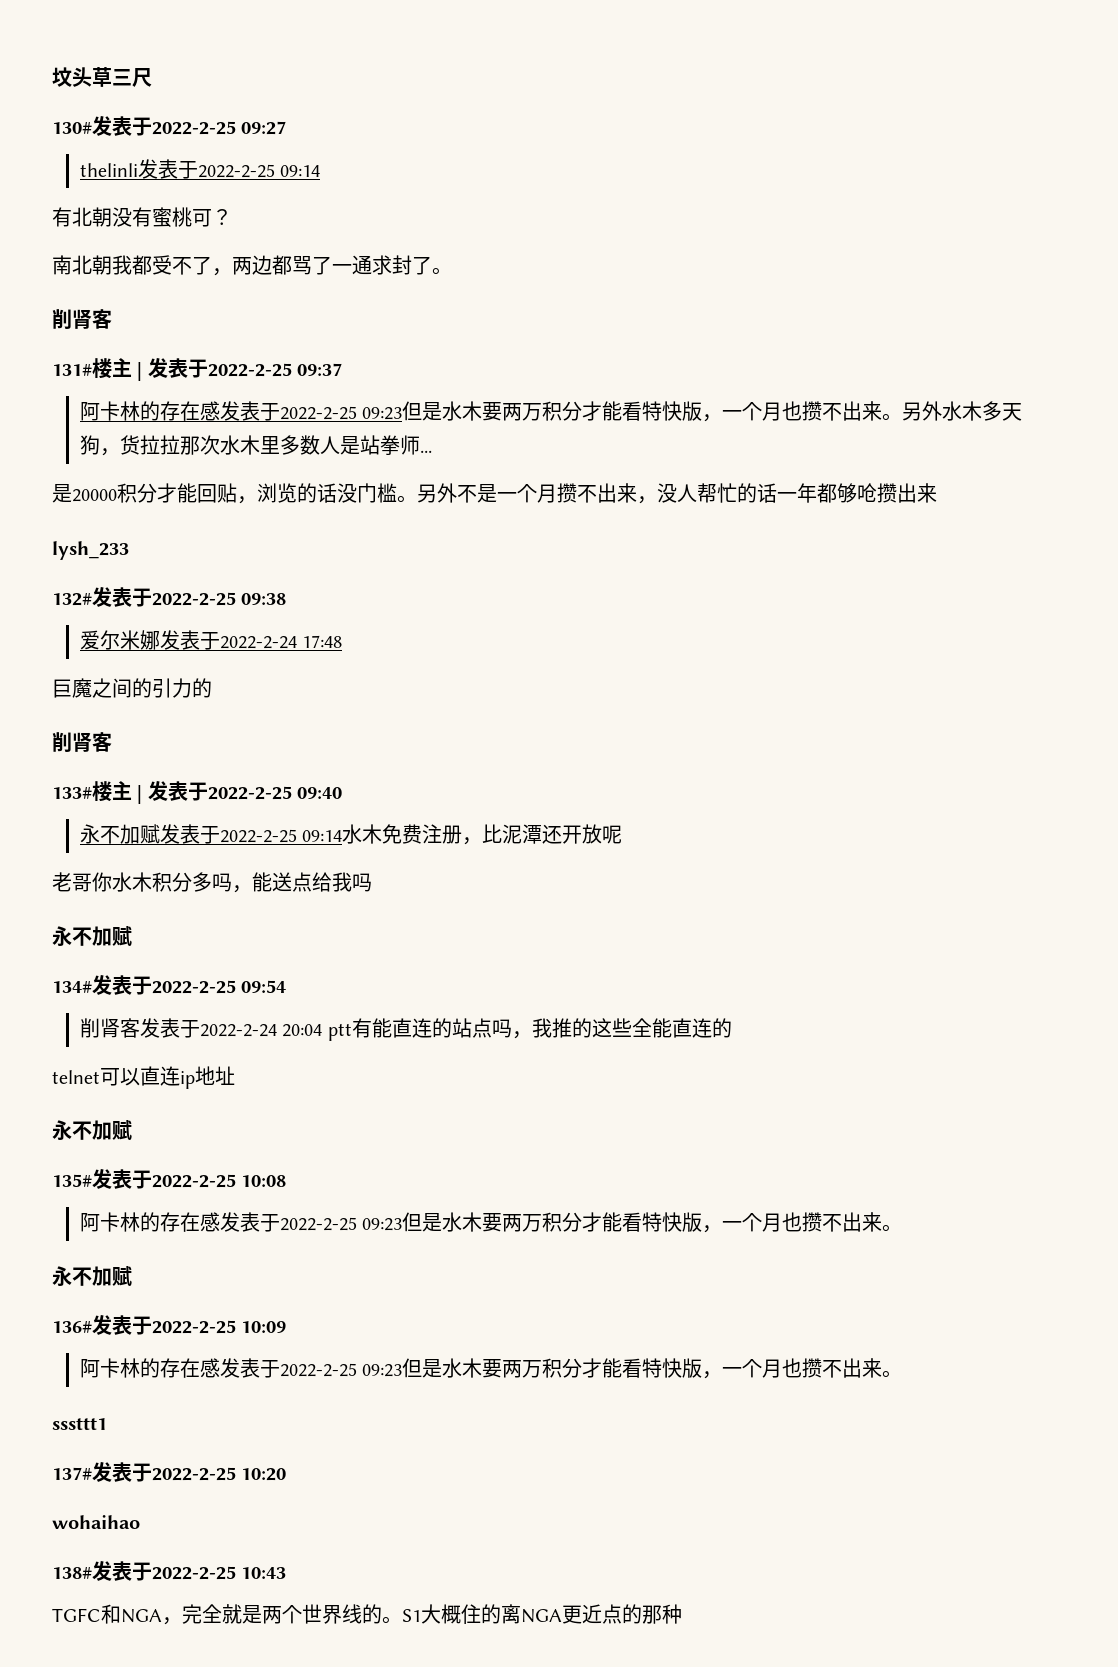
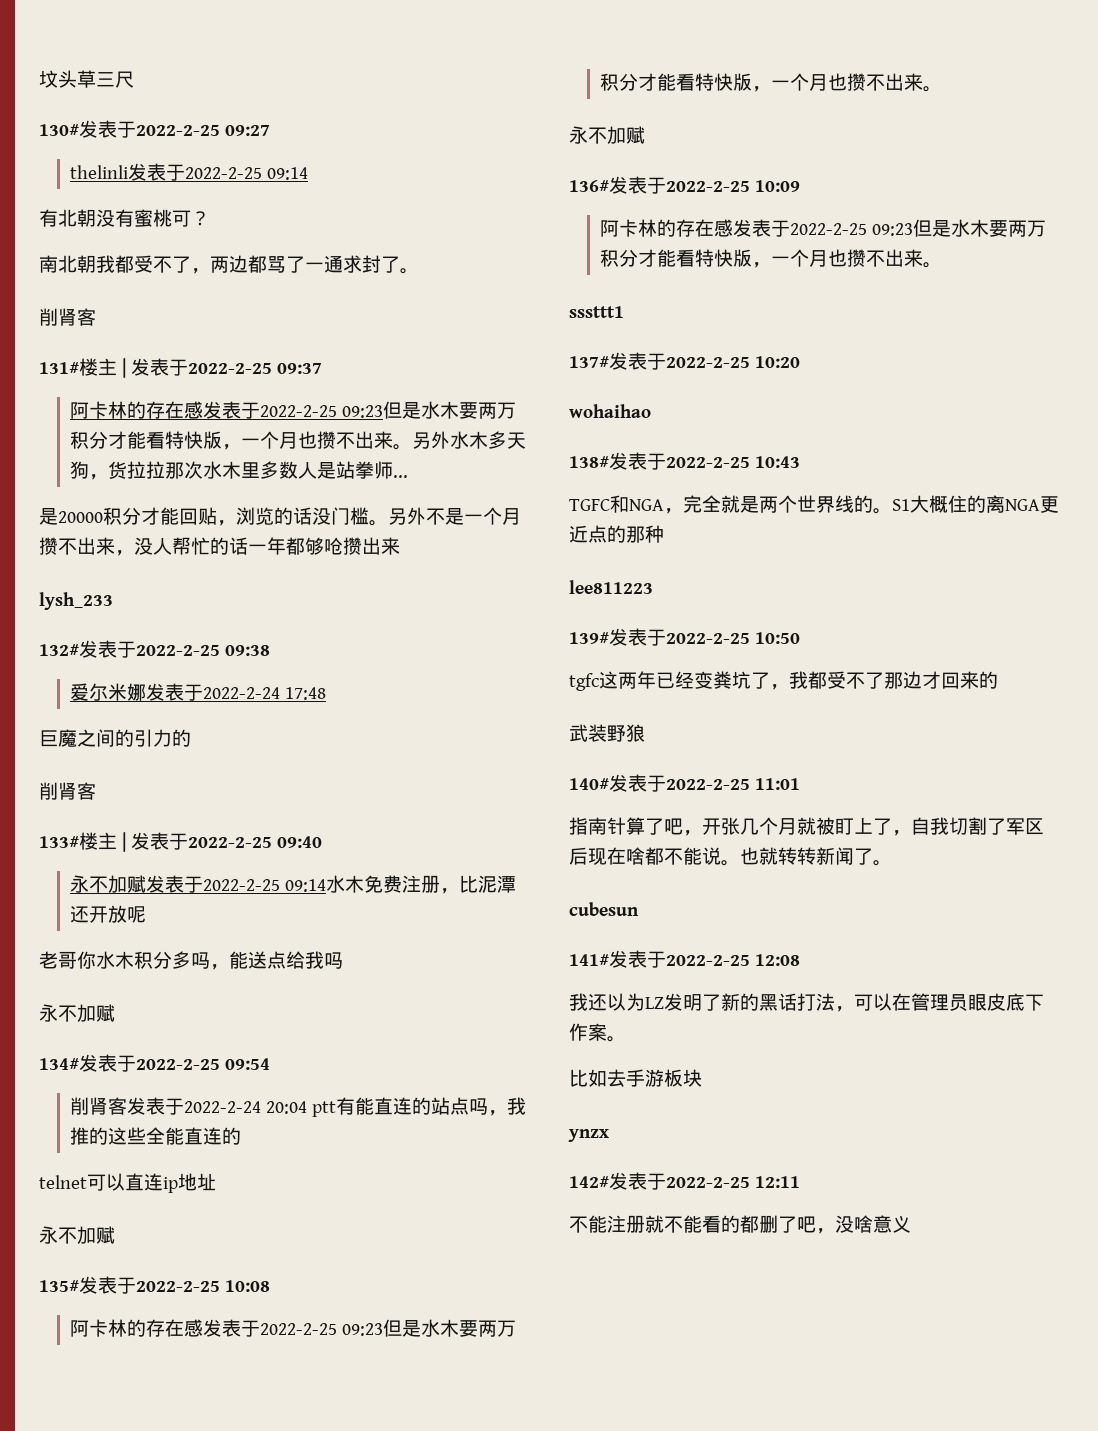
+ lee811223
+ 139#发表于2022-2-25 10:50
+ tgfc这两年已经变粪坑了，我都受不了那边才回来的
+ 武装野狼
+ 140#发表于2022-2-25 11:01
+ 指南针算了吧，开张几个月就被盯上了，自我切割了军区后现在啥都不能说。也就转转新闻了。
+ cubesun
+ 141#发表于2022-2-25 12:08
+ 我还以为LZ发明了新的黑话打法，可以在管理员眼皮底下作案。
+ 比如去手游板块
+ ynzx
+ 142#发表于2022-2-25 12:11
+ 不能注册就不能看的都删了吧，没啥意义

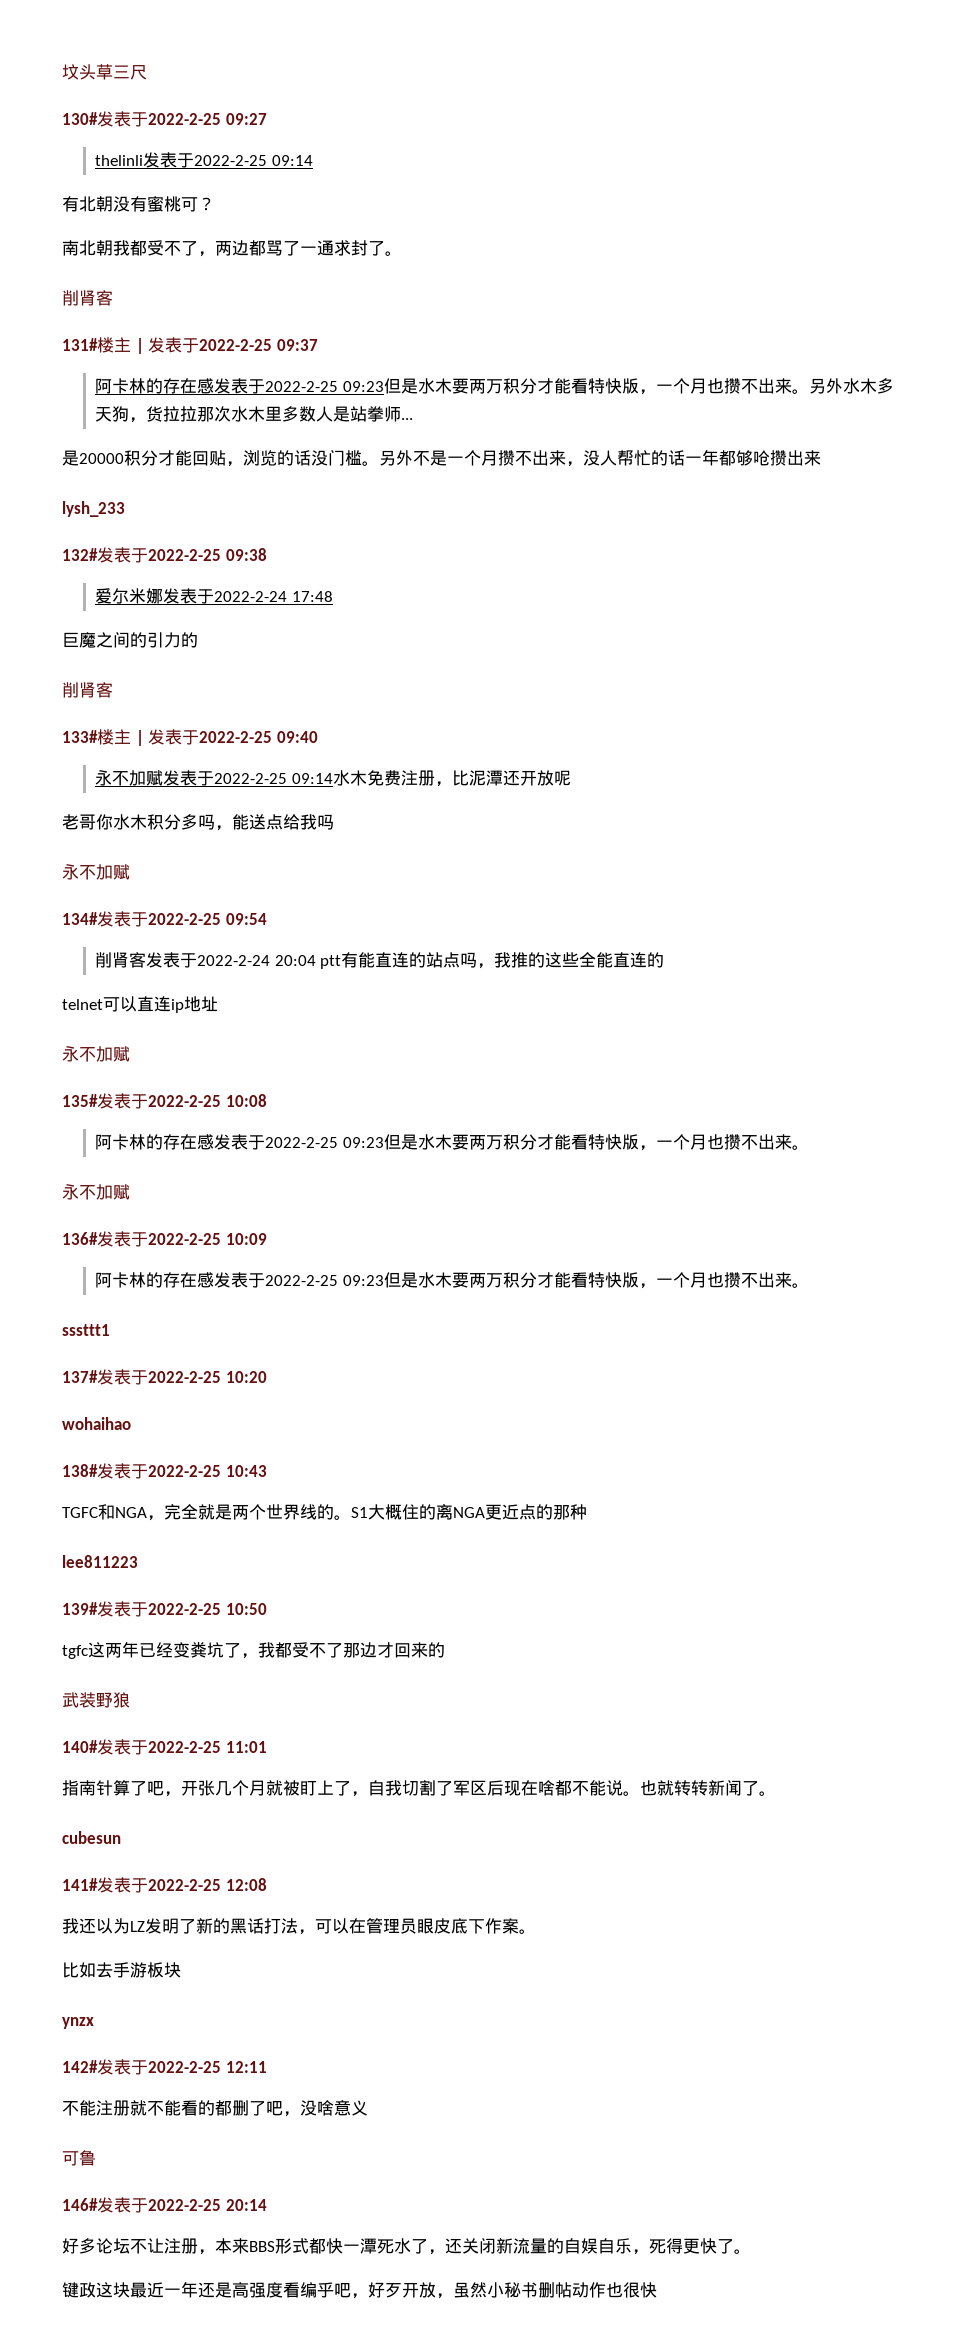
+ 可鲁
+ 146#发表于2022-2-25 20:14
+ 好多论坛不让注册，本来BBS形式都快一潭死水了，还关闭新流量的自娱自乐，死得更快了。
+ 键政这块最近一年还是高强度看编乎吧，好歹开放，虽然小秘书删帖动作也很快

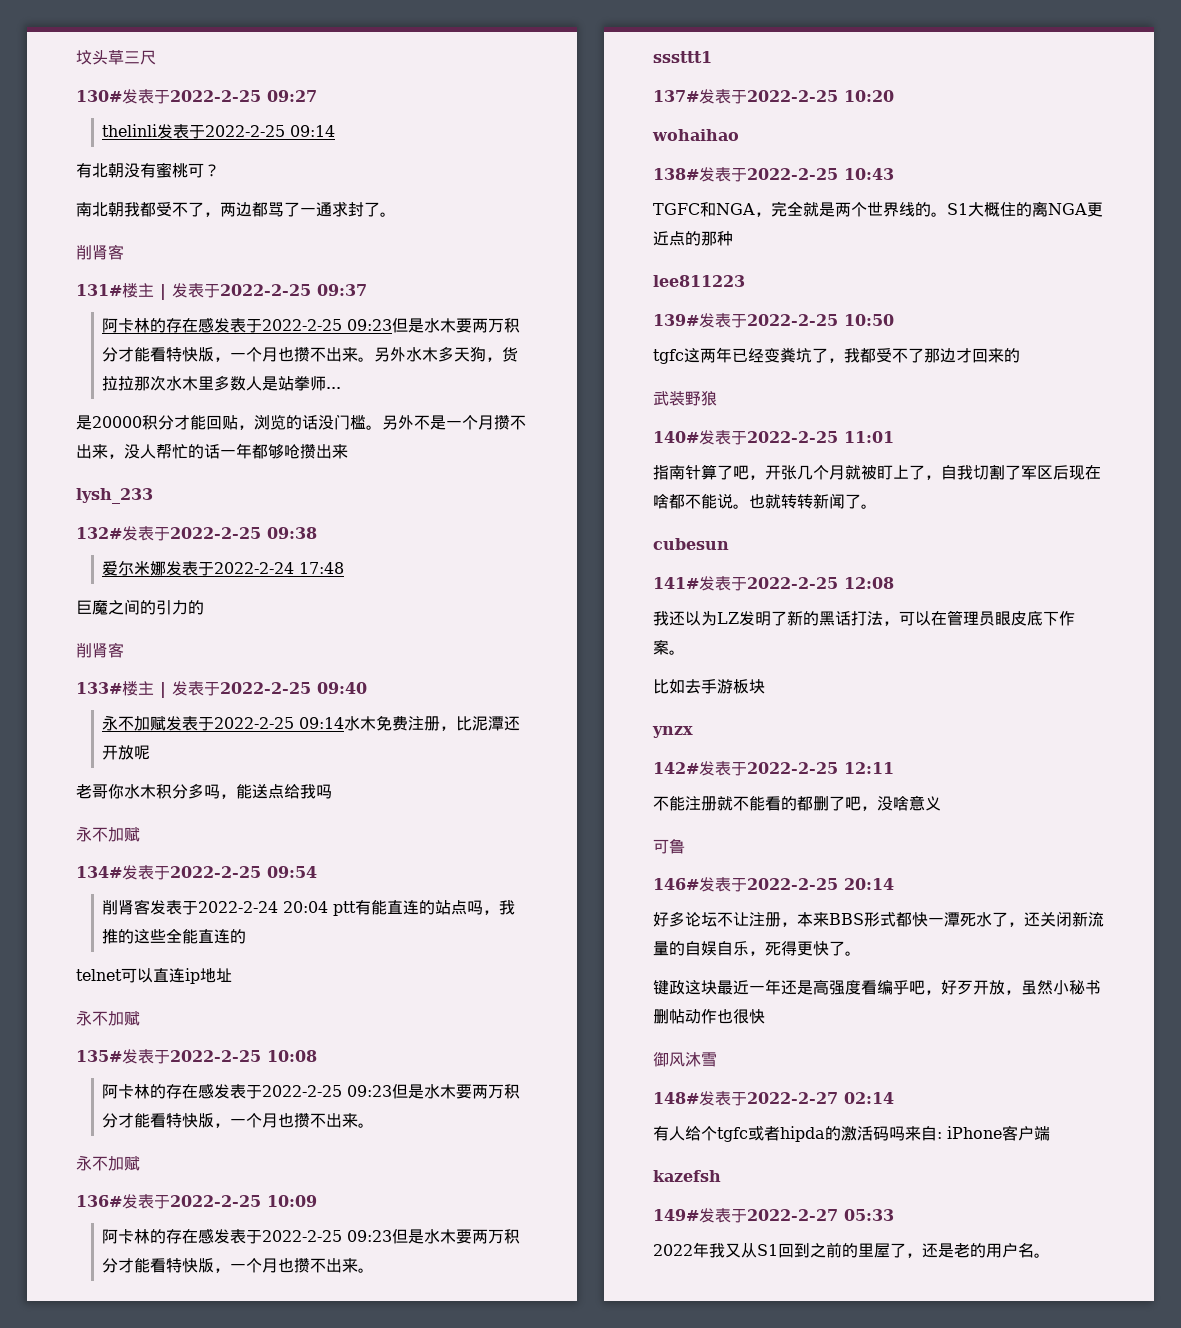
+ 御风沐雪
+ 148#发表于2022-2-27 02:14
+ 有人给个tgfc或者hipda的激活码吗来自: iPhone客户端
+ kazefsh
+ 149#发表于2022-2-27 05:33
+ 2022年我又从S1回到之前的里屋了，还是老的用户名。

